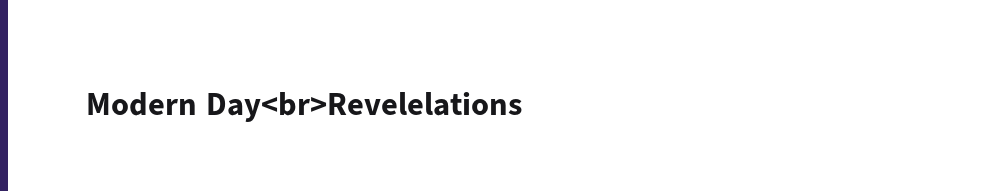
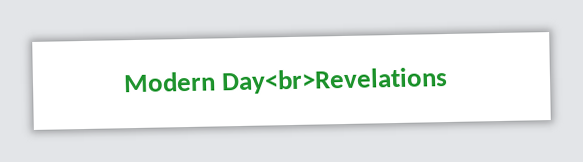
- Modern Day<br>Revelelations
+ Modern Day<br>Revelations

